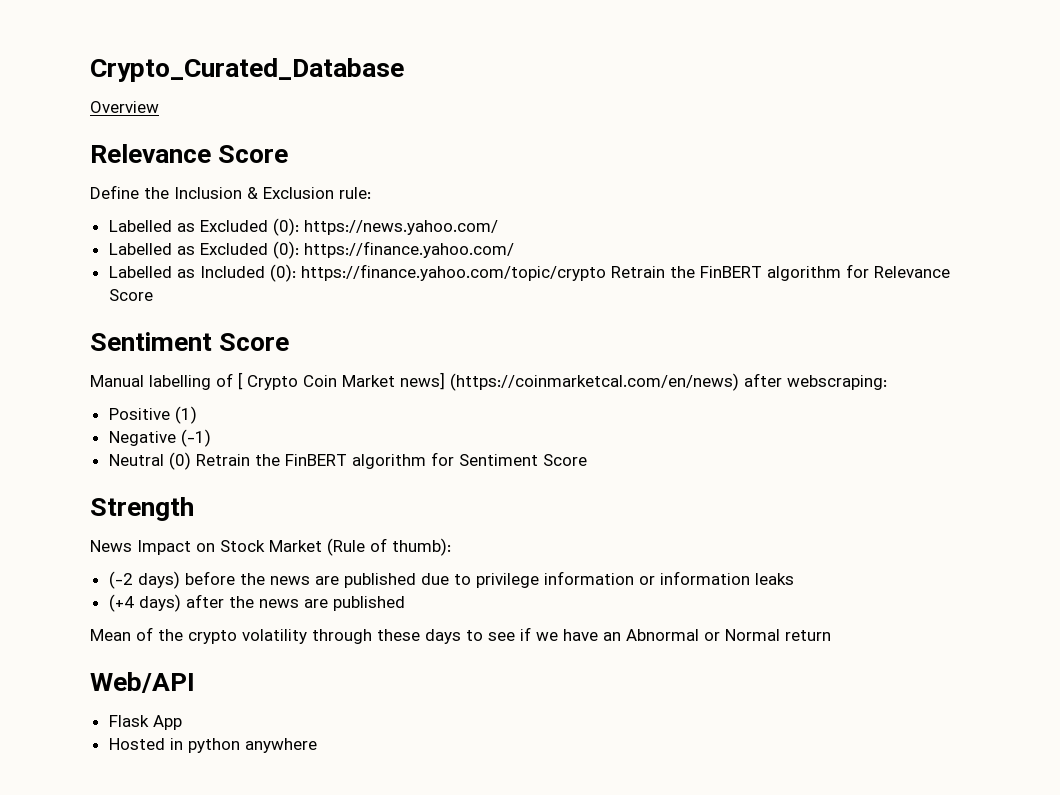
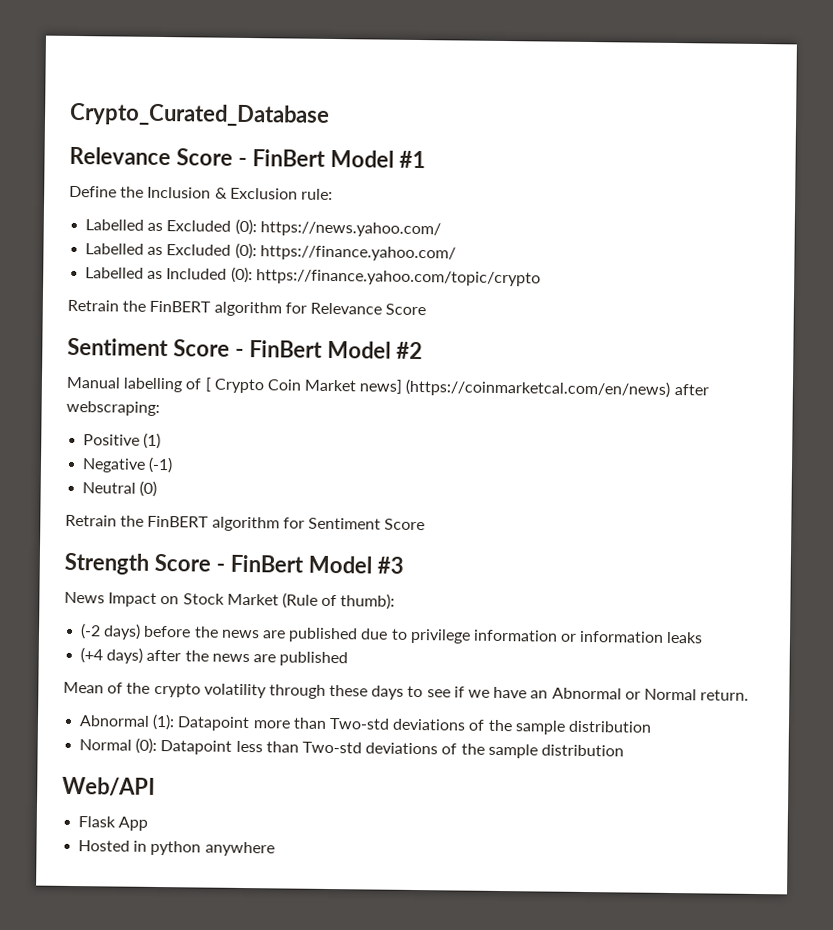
- Overview
- Relevance Score
+ Relevance Score - FinBert Model #1
- Labelled as Included (0): https://finance.yahoo.com/topic/crypto Retrain the FinBERT algorithm for Relevance Score
- Sentiment Score
+ Labelled as Included (0): https://finance.yahoo.com/topic/crypto
+ Retrain the FinBERT algorithm for Relevance Score
+ Sentiment Score - FinBert Model #2
- Neutral (0) Retrain the FinBERT algorithm for Sentiment Score
+ Neutral (0)
+ Retrain the FinBERT algorithm for Sentiment Score
- Strength
+ Strength Score - FinBert Model #3
- Mean of the crypto volatility through these days to see if we have an Abnormal or Normal return
+ Mean of the crypto volatility through these days to see if we have an Abnormal or Normal return.
+ Abnormal (1): Datapoint more than Two-std deviations of the sample distribution
+ Normal (0): Datapoint less than Two-std deviations of the sample distribution

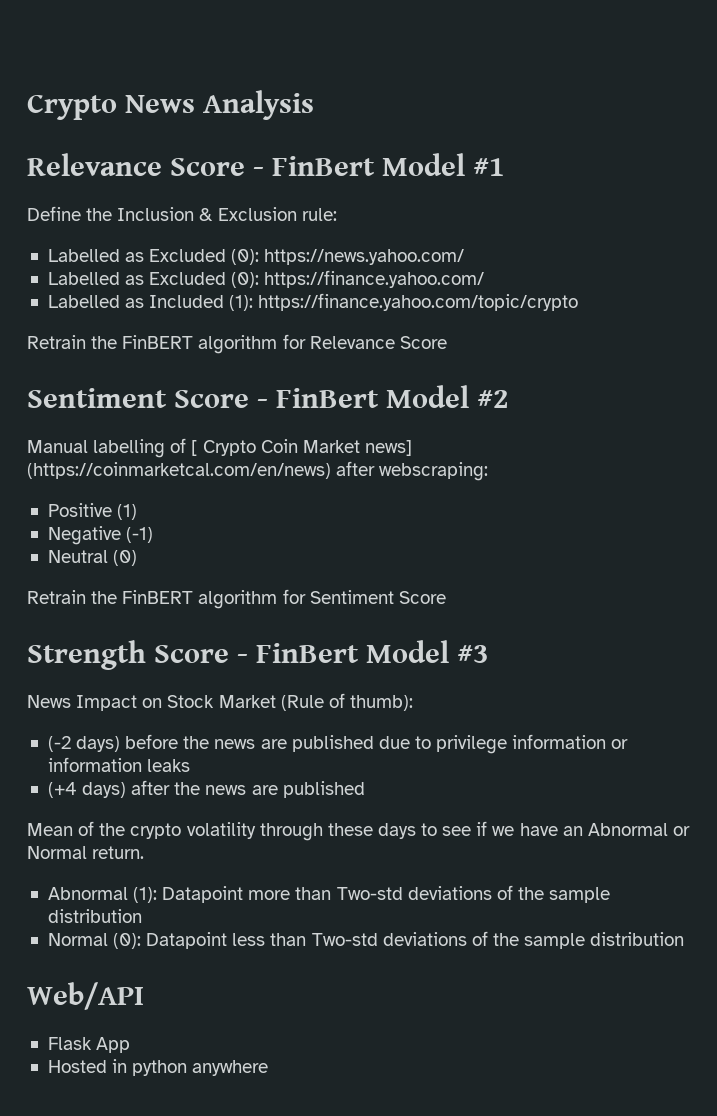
- Crypto_Curated_Database
+ Crypto News Analysis
- Labelled as Included (0): https://finance.yahoo.com/topic/crypto
+ Labelled as Included (1): https://finance.yahoo.com/topic/crypto

